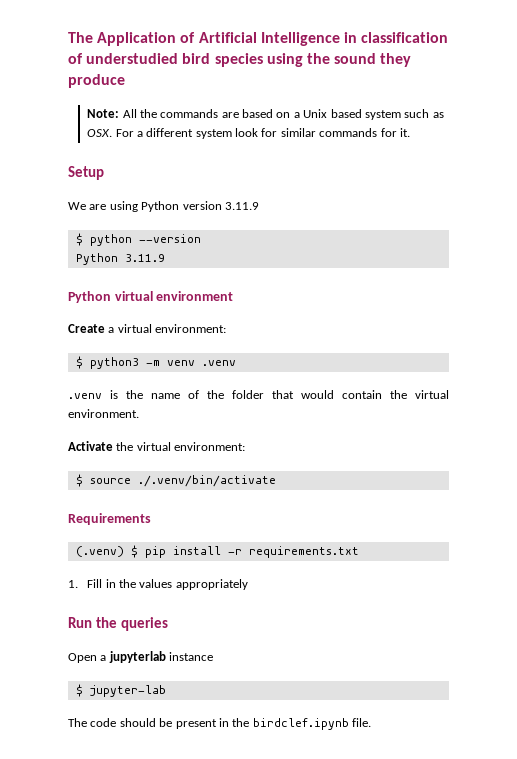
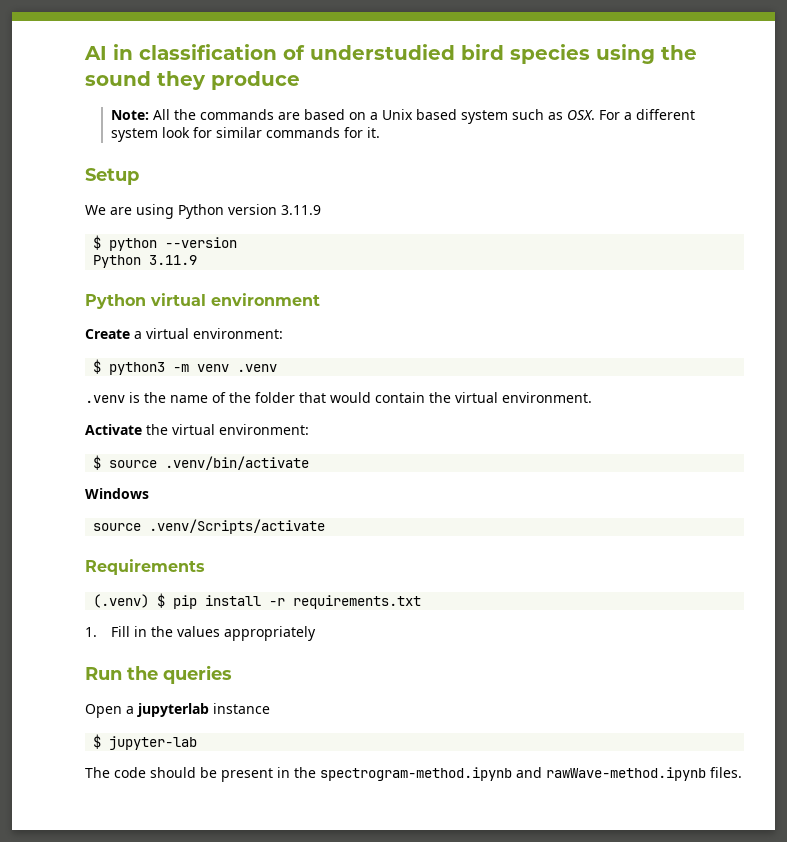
- The Application of Artificial Intelligence in classification of understudied bird species using the sound they produce
+ AI in classification of understudied bird species using the sound they produce
- $ source ./.venv/bin/activate
+ $ source .venv/bin/activate
+ Windows
+ source .venv/Scripts/activate
- The code should be present in the birdclef.ipynb file.
+ The code should be present in the spectrogram-method.ipynb and rawWave-method.ipynb files.

